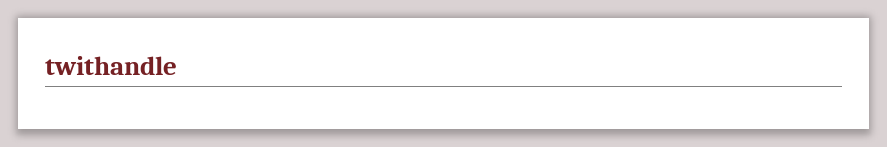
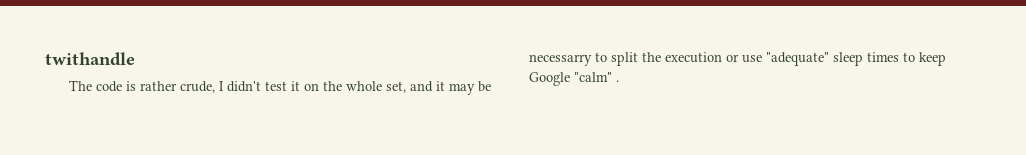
+ The code is rather crude, I didn't test it on the whole set, and it may be necessarry to split the execution or use "adequate" sleep times to keep Google "calm" .

